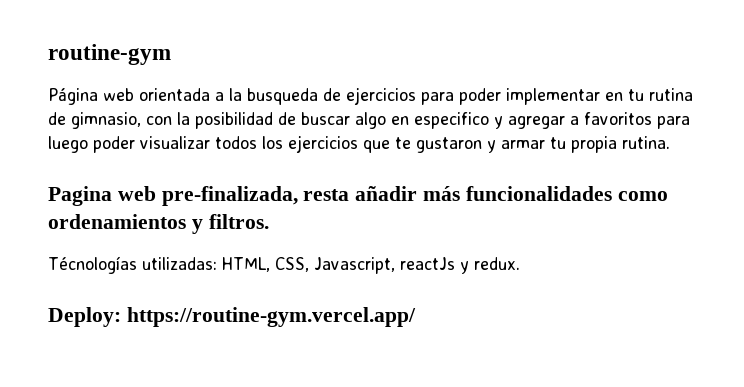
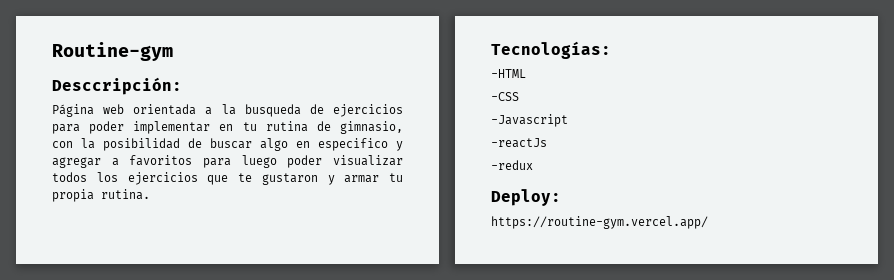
- routine-gym
+ Routine-gym
+ Desccripción:
- Pagina web pre-finalizada, resta añadir más funcionalidades como ordenamientos y filtros.
- Técnologías utilizadas: HTML, CSS, Javascript, reactJs y redux.
+ Tecnologías:
+ -HTML
+ -CSS
+ -Javascript
+ -reactJs
+ -redux
- Deploy: https://routine-gym.vercel.app/
+ Deploy:
+ https://routine-gym.vercel.app/

